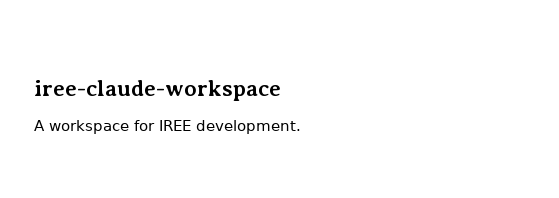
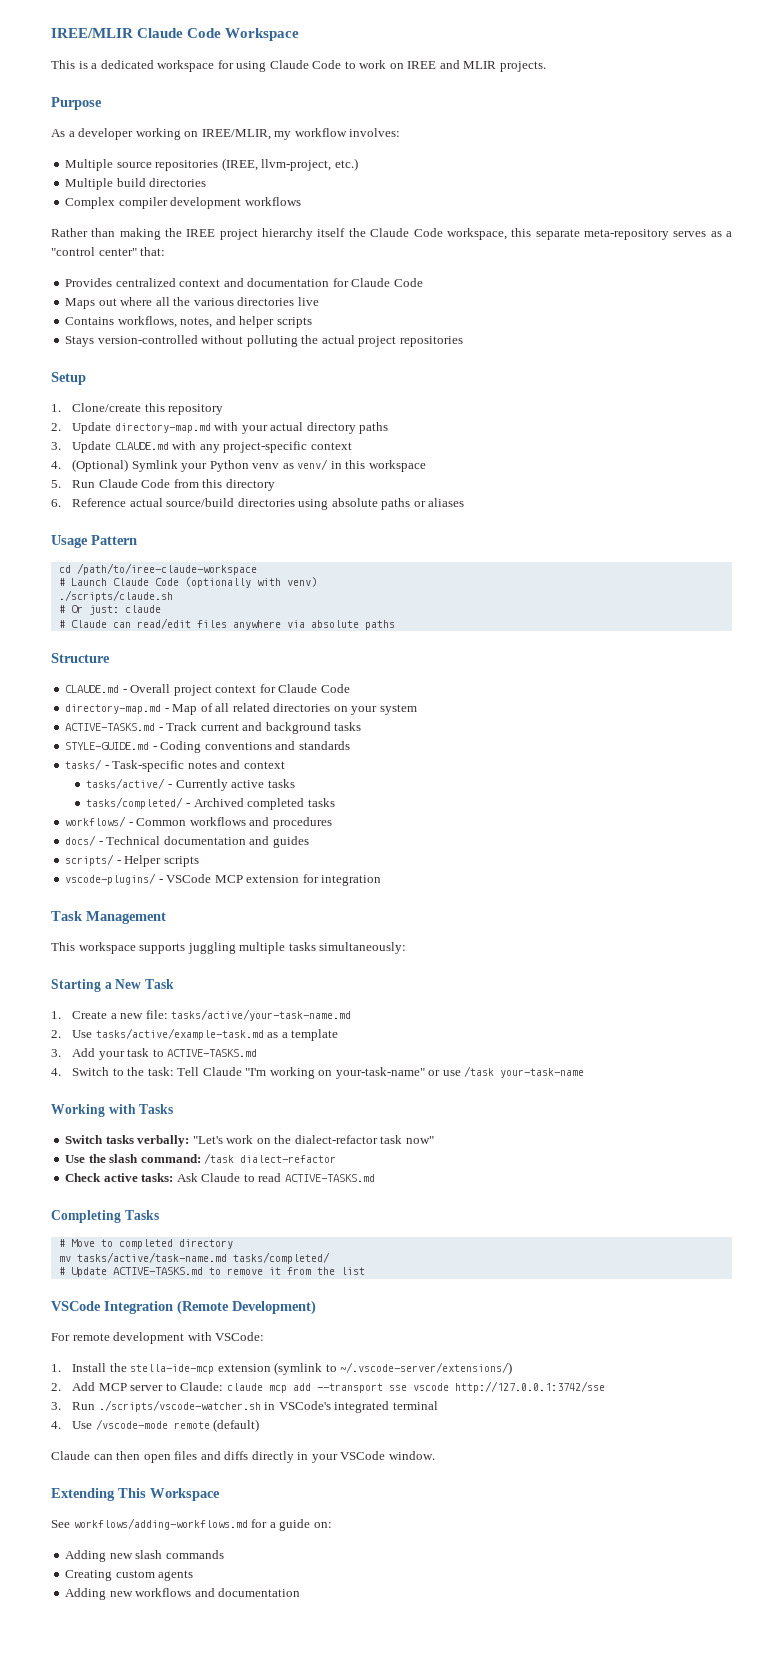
- iree-claude-workspace
- A workspace for IREE development.
+ IREE/MLIR Claude Code Workspace
+ This is a dedicated workspace for using Claude Code to work on IREE and MLIR projects.
+ Purpose
+ As a developer working on IREE/MLIR, my workflow involves:
+ Multiple source repositories (IREE, llvm-project, etc.)
+ Multiple build directories
+ Complex compiler development workflows
+ Rather than making the IREE project hierarchy itself the Claude Code workspace, this separate meta-repository serves as a "control center" that:
+ Provides centralized context and documentation for Claude Code
+ Maps out where all the various directories live
+ Contains workflows, notes, and helper scripts
+ Stays version-controlled without polluting the actual project repositories
+ Setup
+ 1. Clone/create this repository
+ 2. Update directory-map.md with your actual directory paths
+ 3. Update CLAUDE.md with any project-specific context
+ 4. (Optional) Symlink your Python venv as venv/ in this workspace
+ 5. Run Claude Code from this directory
+ 6. Reference actual source/build directories using absolute paths or aliases
+ Usage Pattern
+ cd /path/to/iree-claude-workspace
+ # Launch Claude Code (optionally with venv)
+ ./scripts/claude.sh
+ # Or just: claude
+ # Claude can read/edit files anywhere via absolute paths
+ Structure
+ CLAUDE.md - Overall project context for Claude Code
+ directory-map.md - Map of all related directories on your system
+ ACTIVE-TASKS.md - Track current and background tasks
+ STYLE-GUIDE.md - Coding conventions and standards
+ tasks/ - Task-specific notes and context
+ tasks/active/ - Currently active tasks
+ tasks/completed/ - Archived completed tasks
+ workflows/ - Common workflows and procedures
+ docs/ - Technical documentation and guides
+ scripts/ - Helper scripts
+ vscode-plugins/ - VSCode MCP extension for integration
+ Task Management
+ This workspace supports juggling multiple tasks simultaneously:
+ Starting a New Task
+ 1. Create a new file: tasks/active/your-task-name.md
+ 2. Use tasks/active/example-task.md as a template
+ 3. Add your task to ACTIVE-TASKS.md
+ 4. Switch to the task: Tell Claude "I'm working on your-task-name" or use /task your-task-name
+ Working with Tasks
+ Switch tasks verbally: "Let's work on the dialect-refactor task now"
+ Use the slash command: /task dialect-refactor
+ Check active tasks: Ask Claude to read ACTIVE-TASKS.md
+ Completing Tasks
+ # Move to completed directory
+ mv tasks/active/task-name.md tasks/completed/
+ # Update ACTIVE-TASKS.md to remove it from the list
+ VSCode Integration (Remote Development)
+ For remote development with VSCode:
+ 1. Install the stella-ide-mcp extension (symlink to ~/.vscode-server/extensions/)
+ 2. Add MCP server to Claude: claude mcp add --transport sse vscode http://127.0.0.1:3742/sse
+ 3. Run ./scripts/vscode-watcher.sh in VSCode's integrated terminal
+ 4. Use /vscode-mode remote (default)
+ Claude can then open files and diffs directly in your VSCode window.
+ Extending This Workspace
+ See workflows/adding-workflows.md for a guide on:
+ Adding new slash commands
+ Creating custom agents
+ Adding new workflows and documentation

